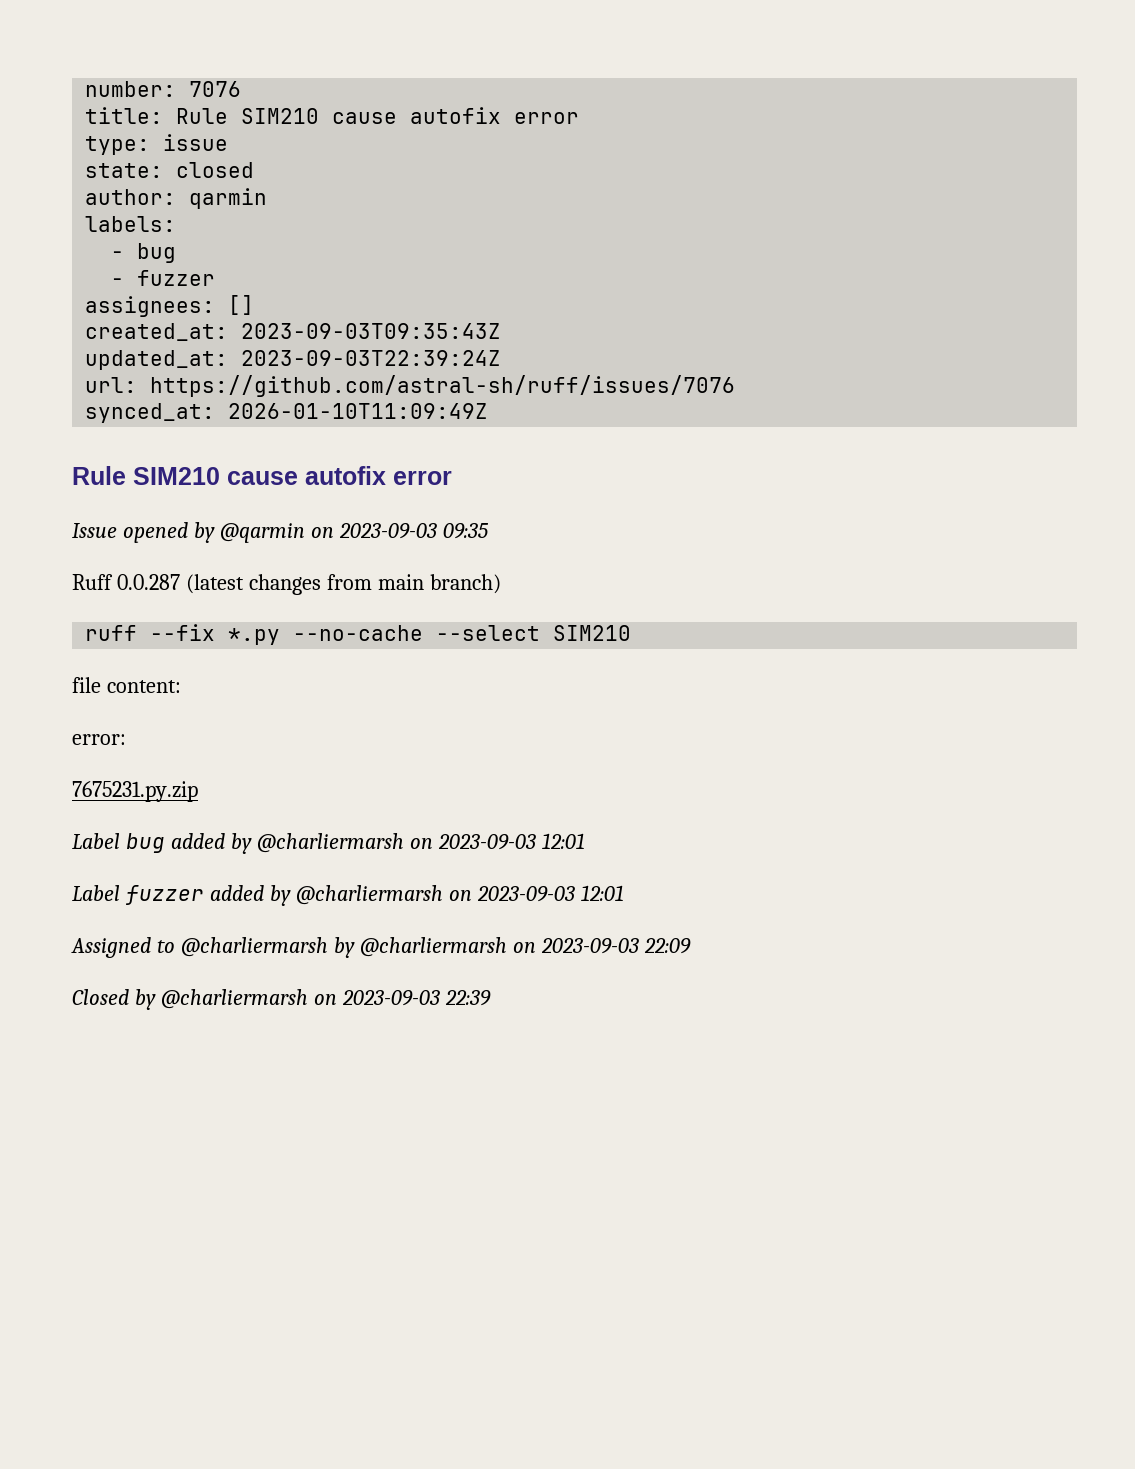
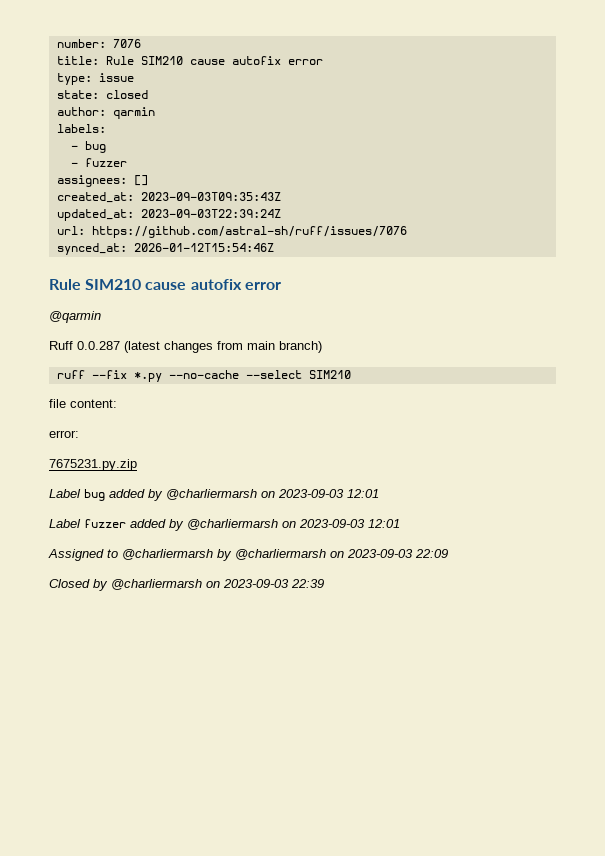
- synced_at: 2026-01-10T11:09:49Z
+ synced_at: 2026-01-12T15:54:46Z
  Rule SIM210 cause autofix error
- Issue opened by @qarmin on 2023-09-03 09:35
+ @qarmin

